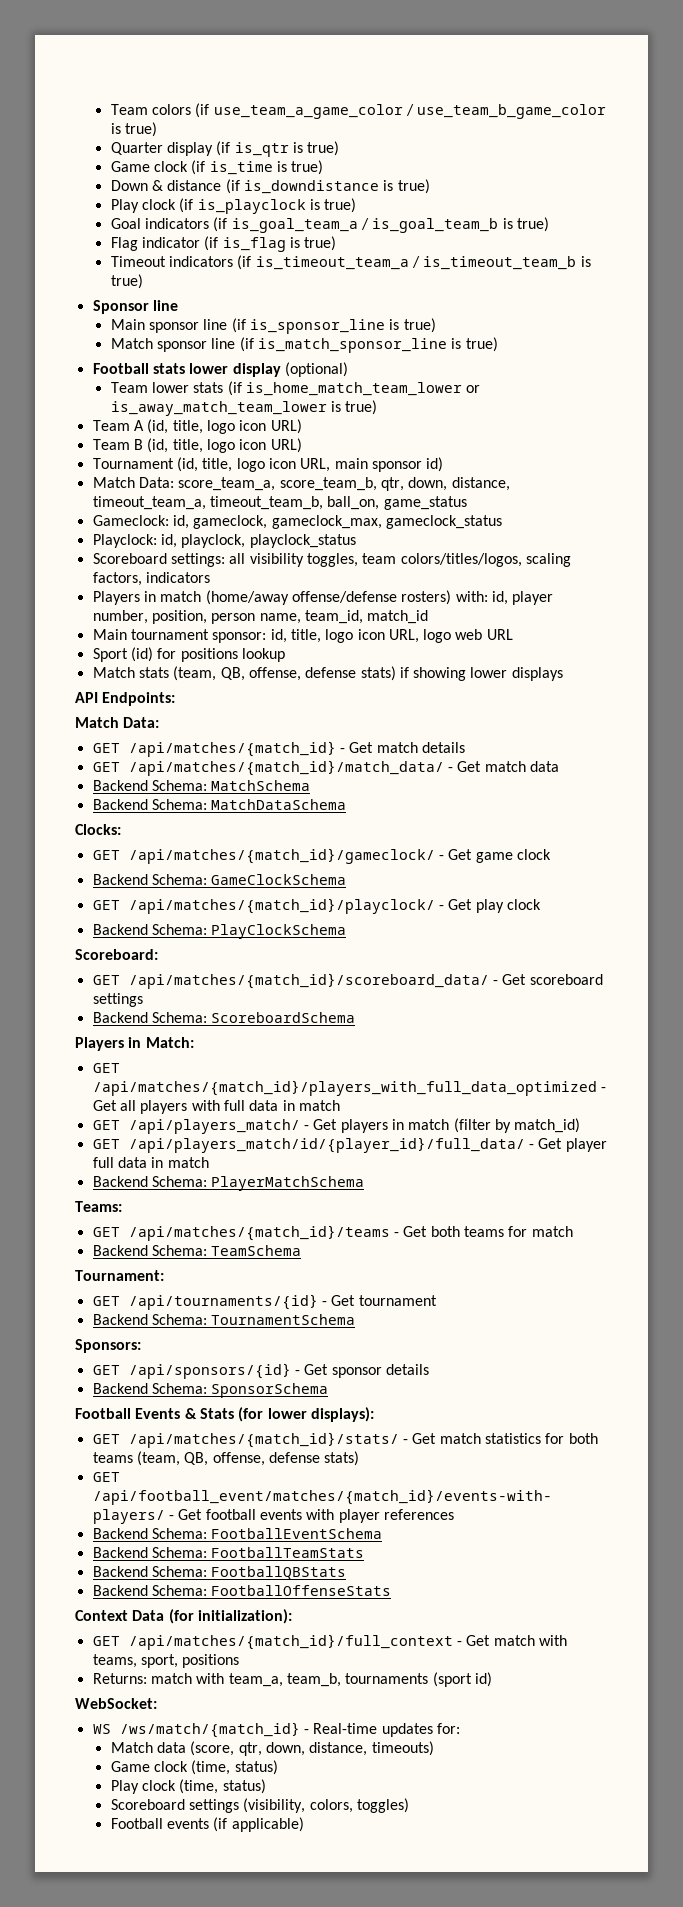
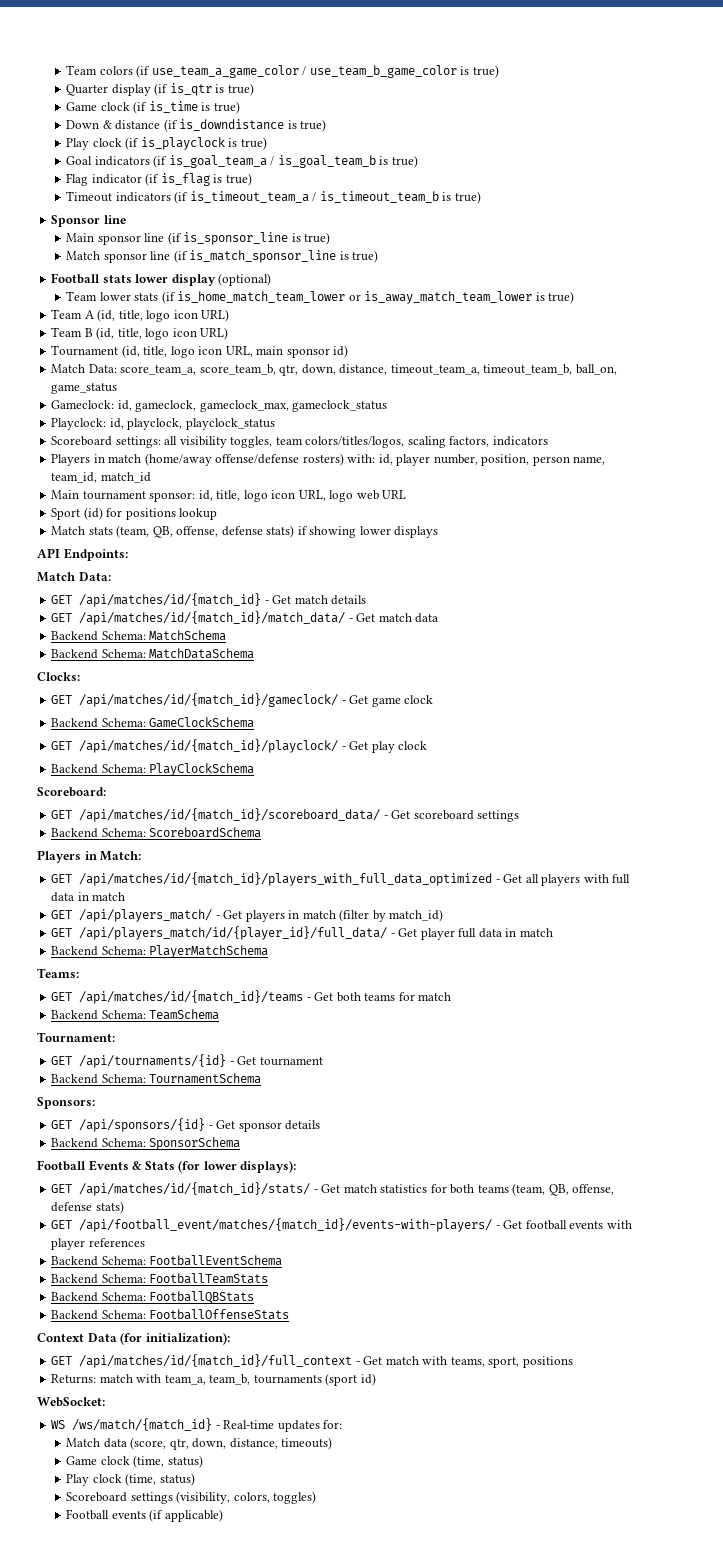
- GET /api/matches/{match_id} - Get match details
+ GET /api/matches/id/{match_id} - Get match details
- GET /api/matches/{match_id}/match_data/ - Get match data
+ GET /api/matches/id/{match_id}/match_data/ - Get match data
- GET /api/matches/{match_id}/gameclock/ - Get game clock
+ GET /api/matches/id/{match_id}/gameclock/ - Get game clock
- GET /api/matches/{match_id}/playclock/ - Get play clock
+ GET /api/matches/id/{match_id}/playclock/ - Get play clock
- GET /api/matches/{match_id}/scoreboard_data/ - Get scoreboard settings
+ GET /api/matches/id/{match_id}/scoreboard_data/ - Get scoreboard settings
- GET /api/matches/{match_id}/players_with_full_data_optimized - Get all players with full data in match
+ GET /api/matches/id/{match_id}/players_with_full_data_optimized - Get all players with full data in match
- GET /api/matches/{match_id}/teams - Get both teams for match
+ GET /api/matches/id/{match_id}/teams - Get both teams for match
- GET /api/matches/{match_id}/stats/ - Get match statistics for both teams (team, QB, offense, defense stats)
+ GET /api/matches/id/{match_id}/stats/ - Get match statistics for both teams (team, QB, offense, defense stats)
- GET /api/matches/{match_id}/full_context - Get match with teams, sport, positions
+ GET /api/matches/id/{match_id}/full_context - Get match with teams, sport, positions

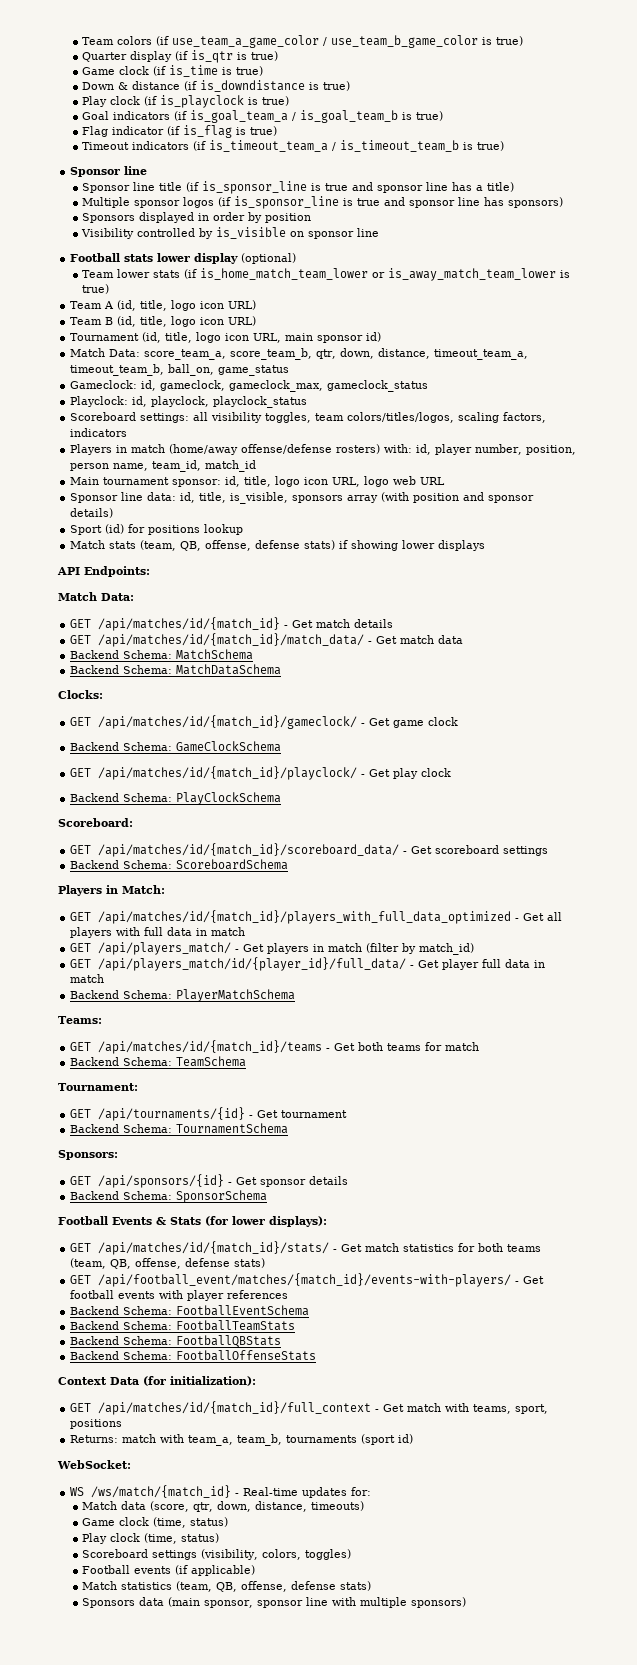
- Main sponsor line (if is_sponsor_line is true)
- Match sponsor line (if is_match_sponsor_line is true)
+ Sponsor line title (if is_sponsor_line is true and sponsor line has a title)
+ Multiple sponsor logos (if is_sponsor_line is true and sponsor line has sponsors)
+ Sponsors displayed in order by position
+ Visibility controlled by is_visible on sponsor line
+ Sponsor line data: id, title, is_visible, sponsors array (with position and sponsor details)
+ Match statistics (team, QB, offense, defense stats)
+ Sponsors data (main sponsor, sponsor line with multiple sponsors)

